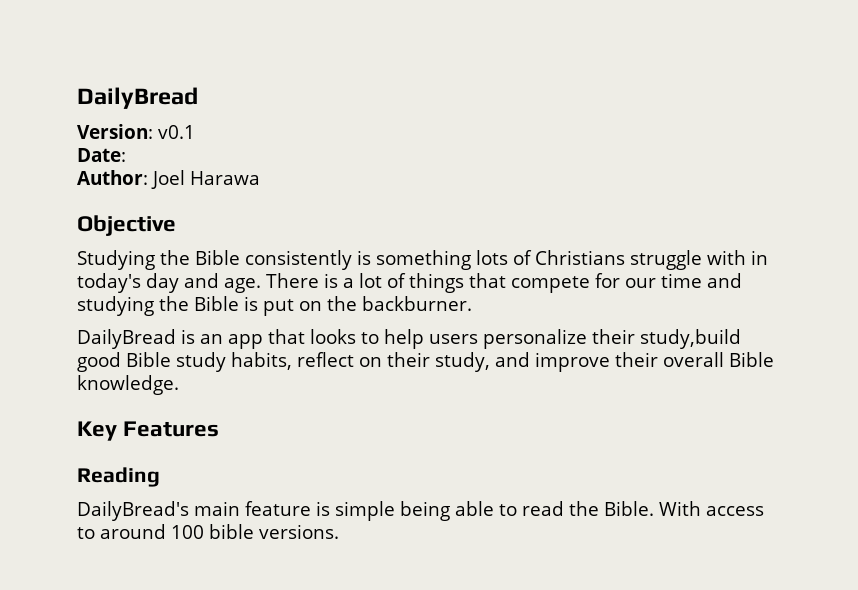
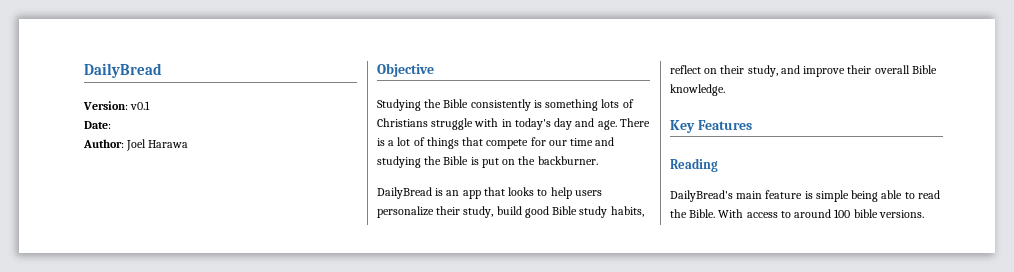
- DailyBread is an app that looks to help users personalize their study,build good Bible study habits, reflect on their study, and improve their overall Bible knowledge.
+ DailyBread is an app that looks to help users personalize their study, build good Bible study habits, reflect on their study, and improve their overall Bible knowledge.

